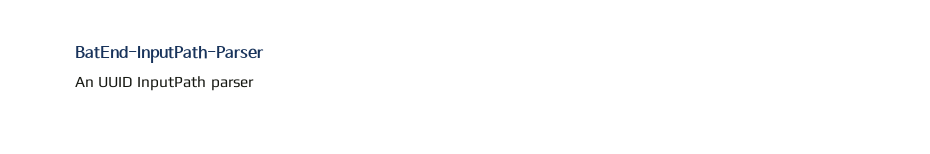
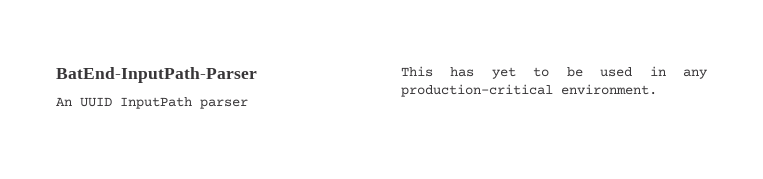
+ This has yet to be used in any production-critical environment.

